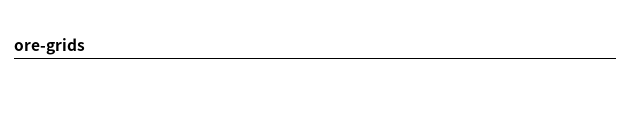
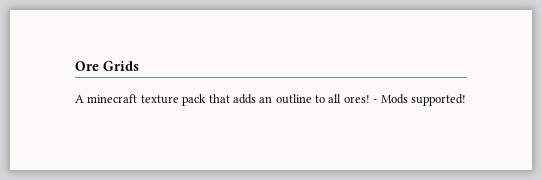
- ore-grids
+ Ore Grids
+ A minecraft texture pack that adds an outline to all ores! - Mods supported!

